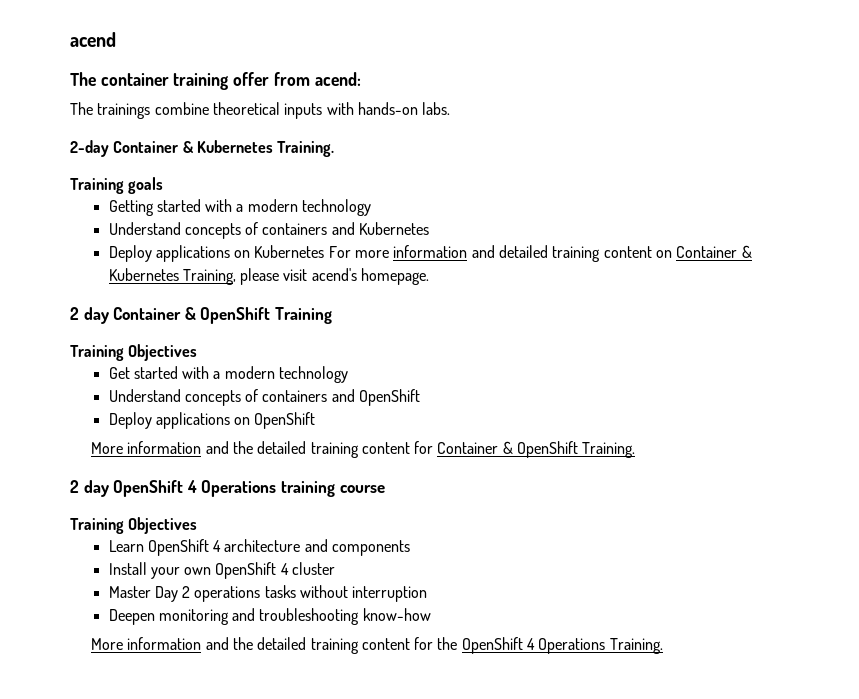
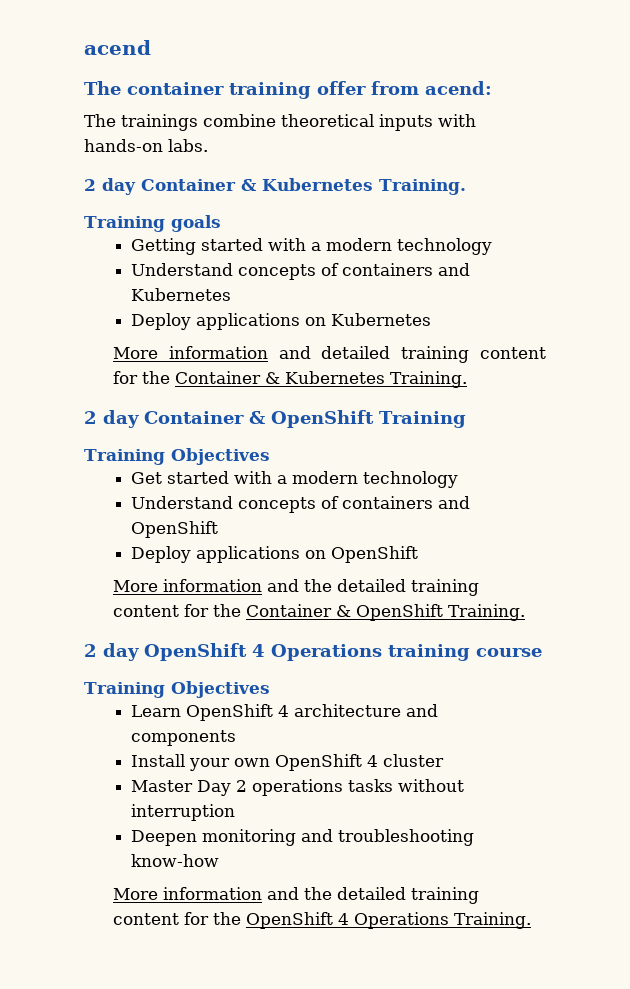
- 2-day Container & Kubernetes Training.
+ 2 day Container & Kubernetes Training.
- Deploy applications on Kubernetes For more information and detailed training content on Container & Kubernetes Training, please visit acend's homepage.
+ Deploy applications on Kubernetes
+ More information and detailed training content for the Container & Kubernetes Training.
- More information and the detailed training content for Container & OpenShift Training.
+ More information and the detailed training content for the Container & OpenShift Training.

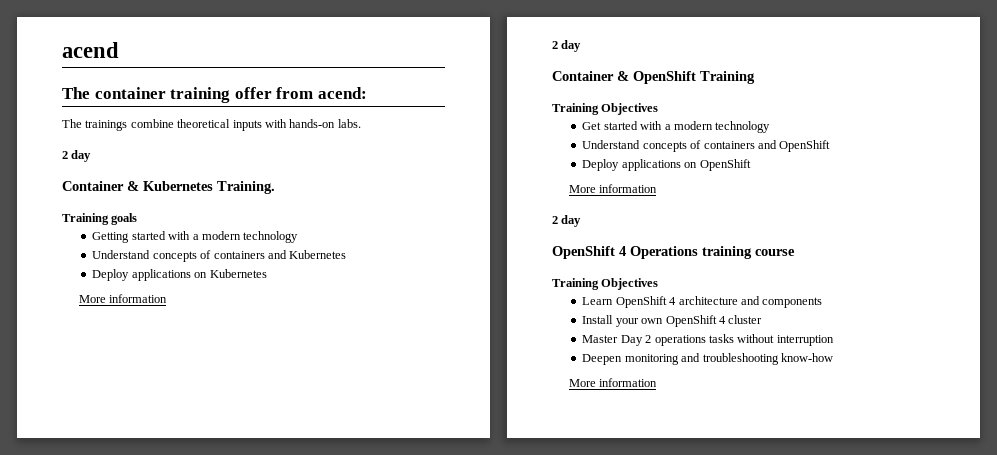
  The trainings combine theoretical inputs with hands-on labs.
- 2 day Container & Kubernetes Training.
+ 2 day
+ Container & Kubernetes Training.
  Deploy applications on Kubernetes
- More information and detailed training content for the Container & Kubernetes Training.
- 2 day Container & OpenShift Training
+ More information
+ 2 day
+ Container & OpenShift Training
  Deploy applications on OpenShift
- More information and the detailed training content for the Container & OpenShift Training.
- 2 day OpenShift 4 Operations training course
+ More information
+ 2 day
+ OpenShift 4 Operations training course
  Deepen monitoring and troubleshooting know-how
- More information and the detailed training content for the OpenShift 4 Operations Training.
+ More information

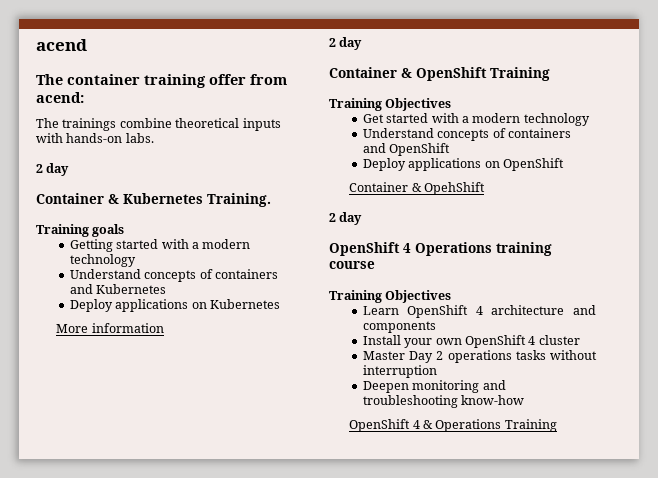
  Deploy applications on OpenShift
- More information
+ Container & OpehShift
  Deepen monitoring and troubleshooting know-how
- More information
+ OpenShift 4 & Operations Training

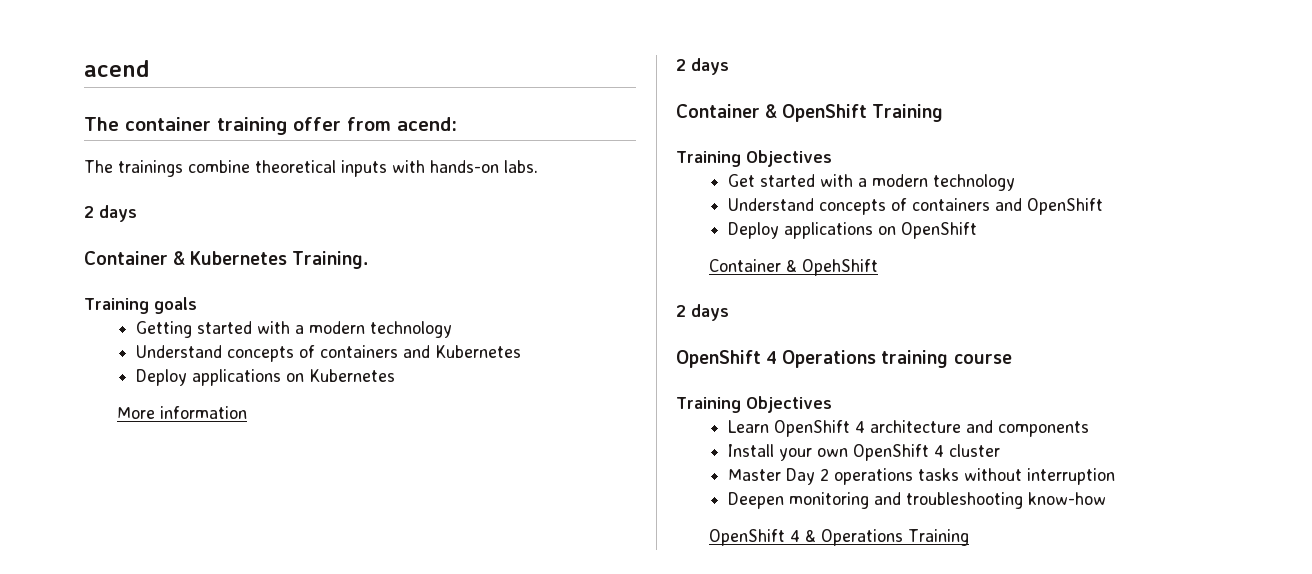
  The trainings combine theoretical inputs with hands-on labs.
- 2 day
+ 2 days
  More information
- 2 day
+ 2 days
  Container & OpehShift
- 2 day
+ 2 days

